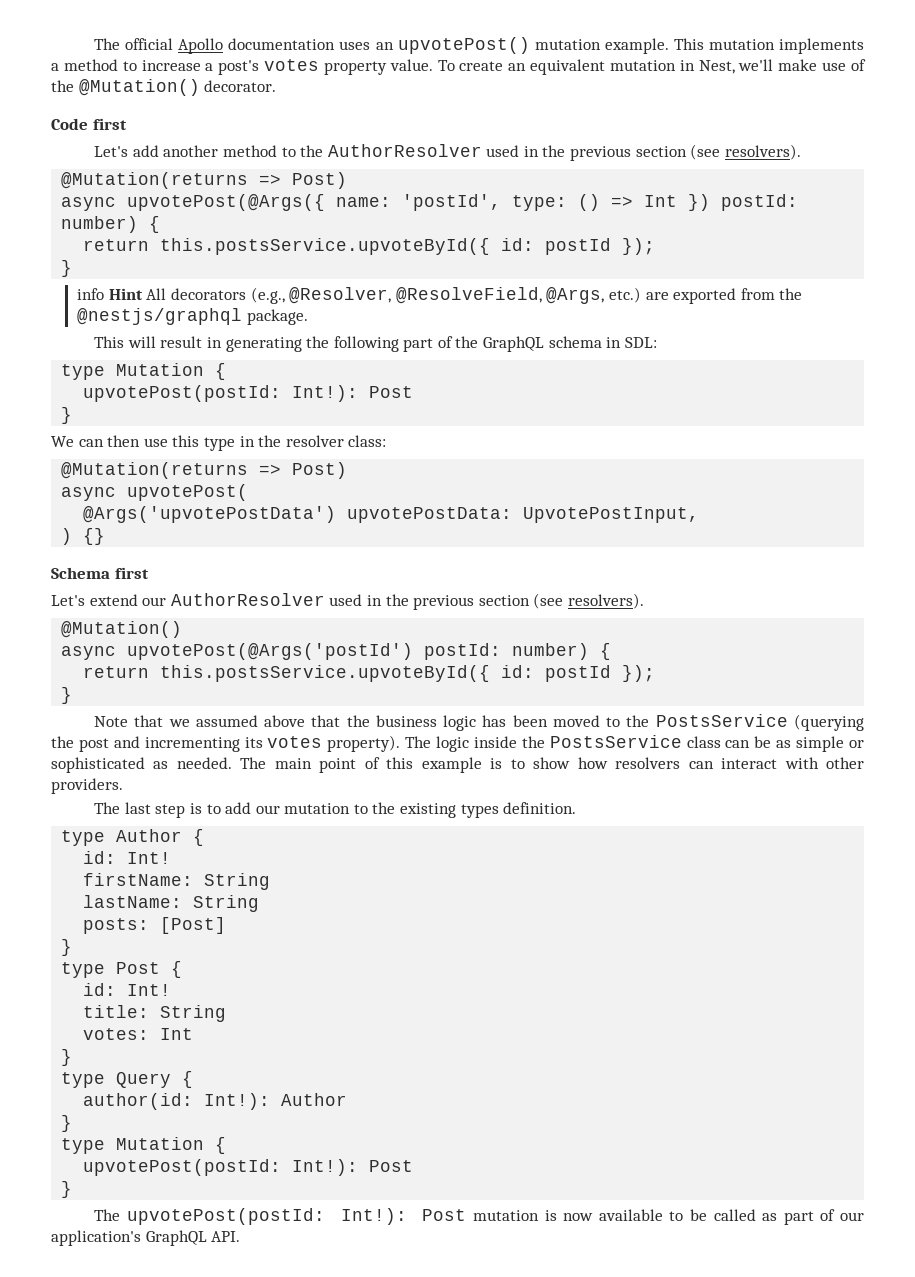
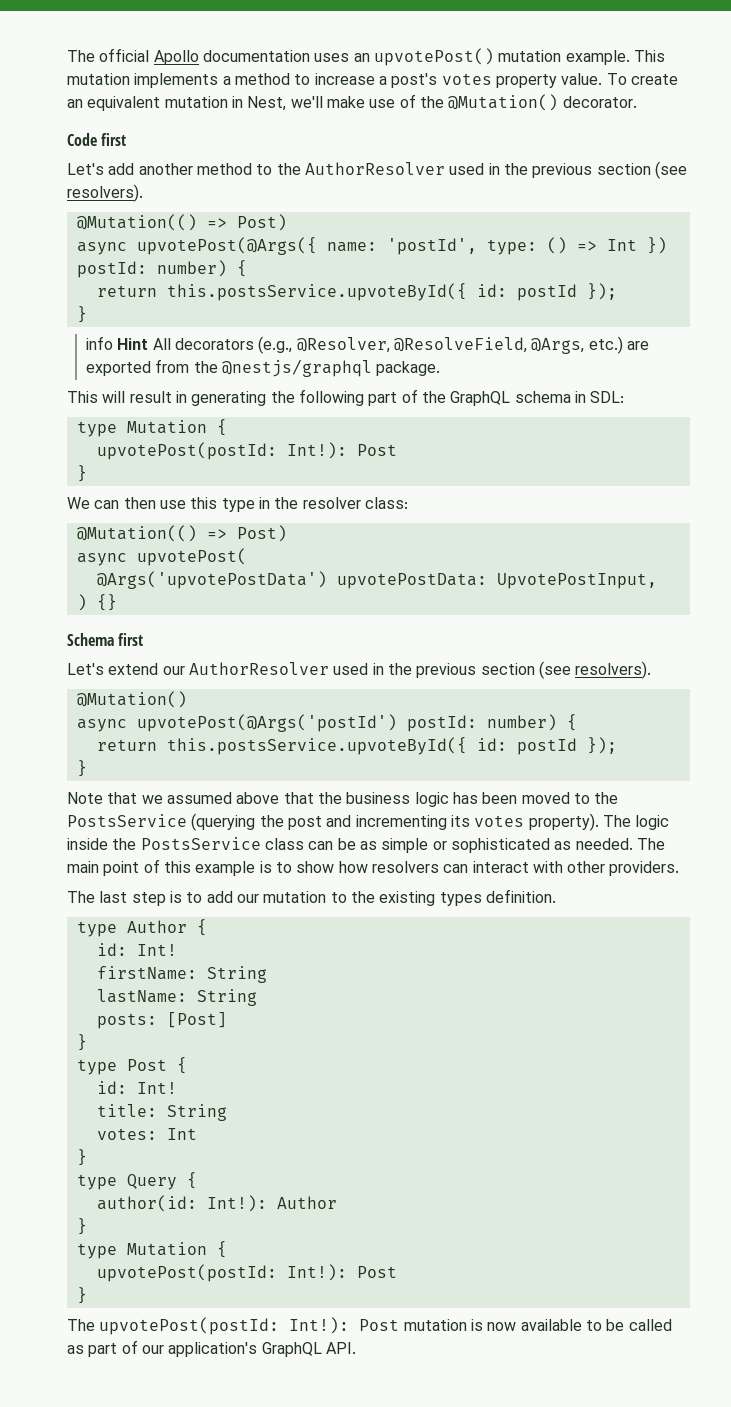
  Let's add another method to the AuthorResolver used in the previous section (see resolvers).
- @Mutation(returns => Post)
+ @Mutation(() => Post)
  We can then use this type in the resolver class:
- @Mutation(returns => Post)
+ @Mutation(() => Post)

